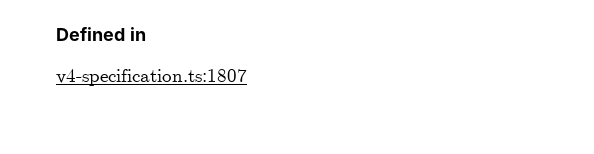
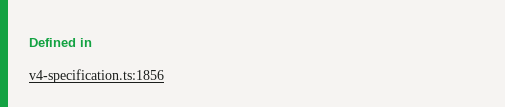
- v4-specification.ts:1807
+ v4-specification.ts:1856

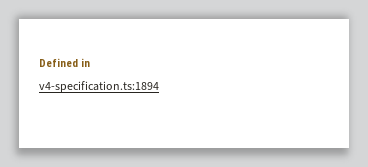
- v4-specification.ts:1856
+ v4-specification.ts:1894

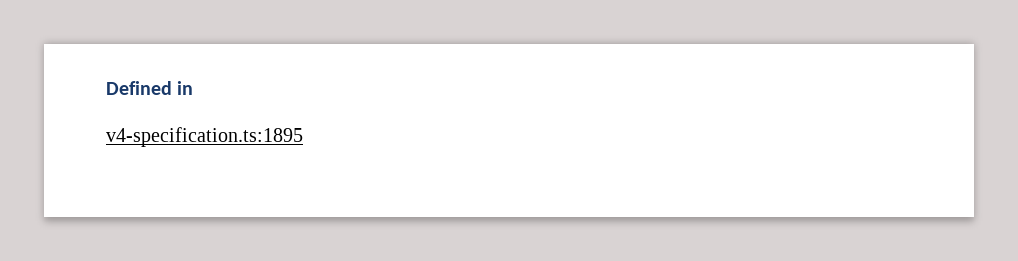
- v4-specification.ts:1894
+ v4-specification.ts:1895

